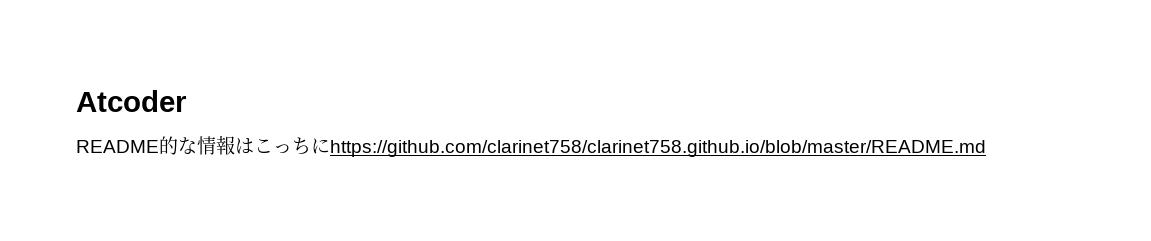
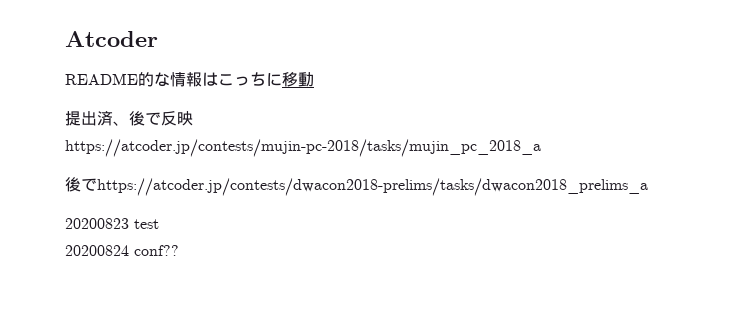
- README的な情報はこっちにhttps://github.com/clarinet758/clarinet758.github.io/blob/master/README.md
+ README的な情報はこっちに移動
+ 提出済、後で反映https://atcoder.jp/contests/mujin-pc-2018/tasks/mujin_pc_2018_a
+ 後でhttps://atcoder.jp/contests/dwacon2018-prelims/tasks/dwacon2018_prelims_a
+ 20200823 test
+ 20200824 conf??

